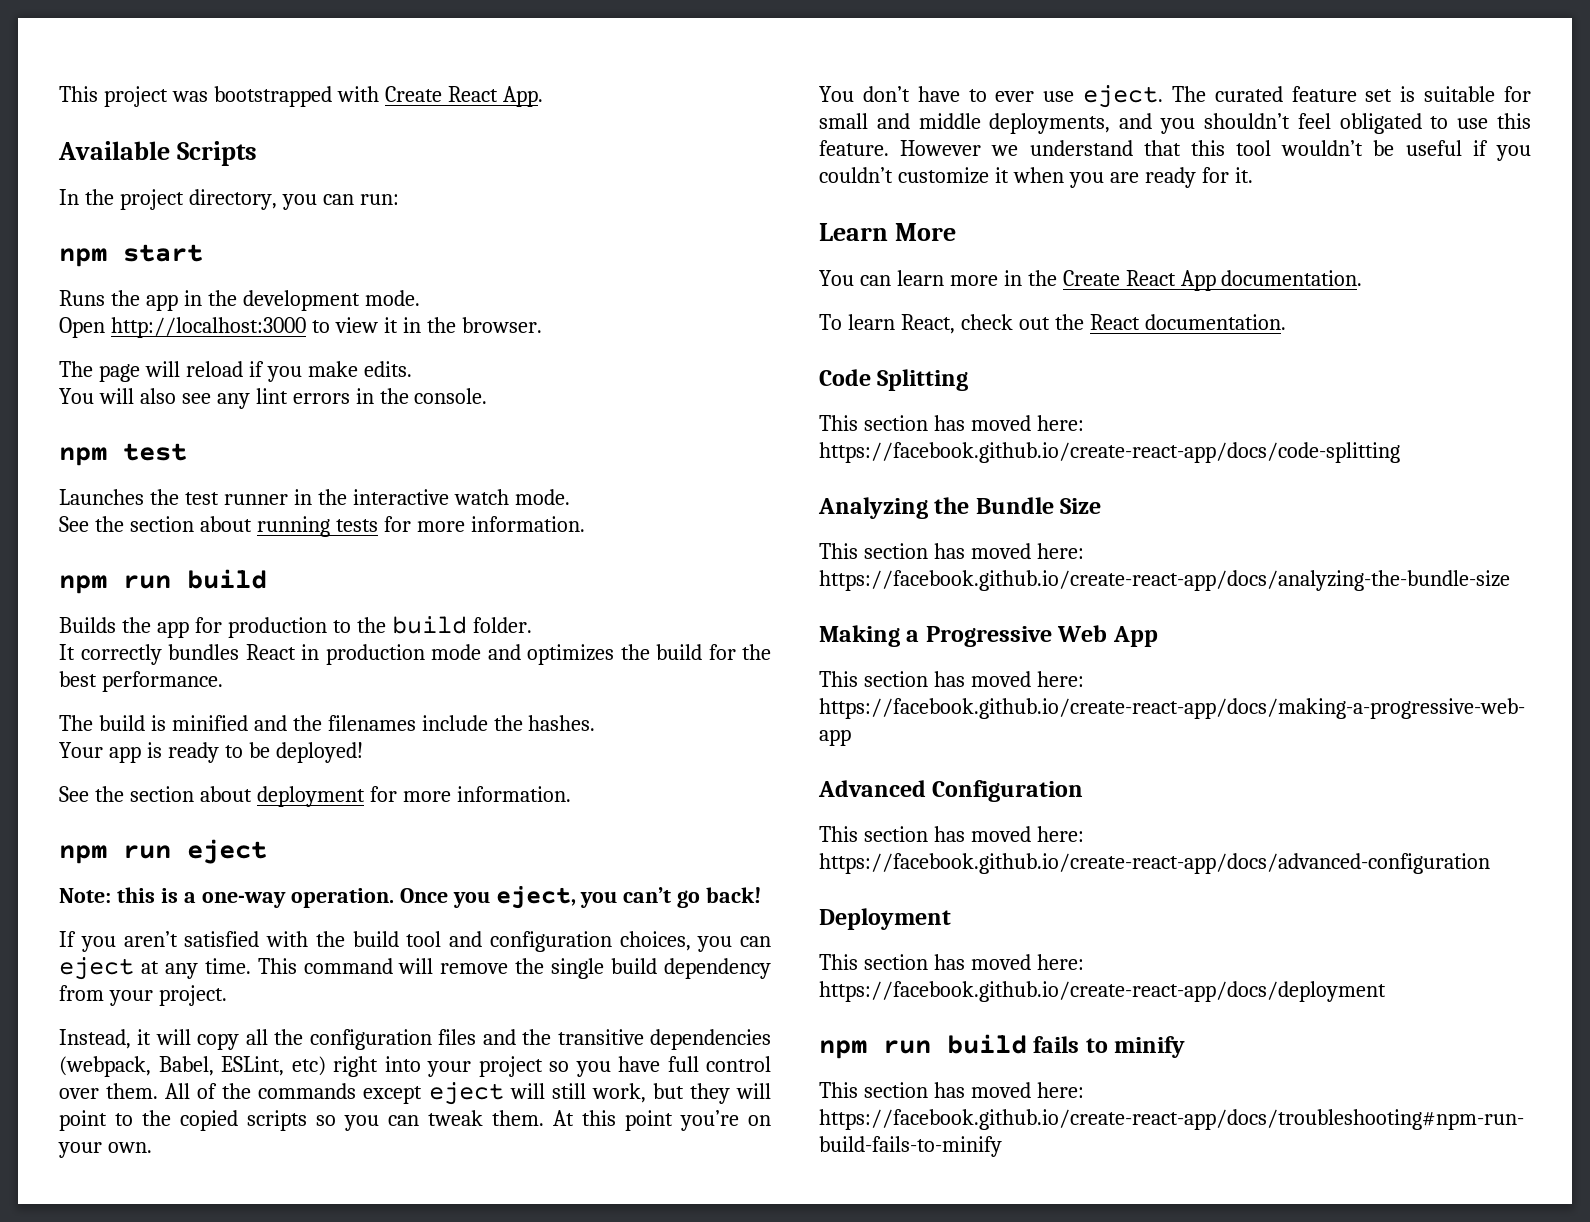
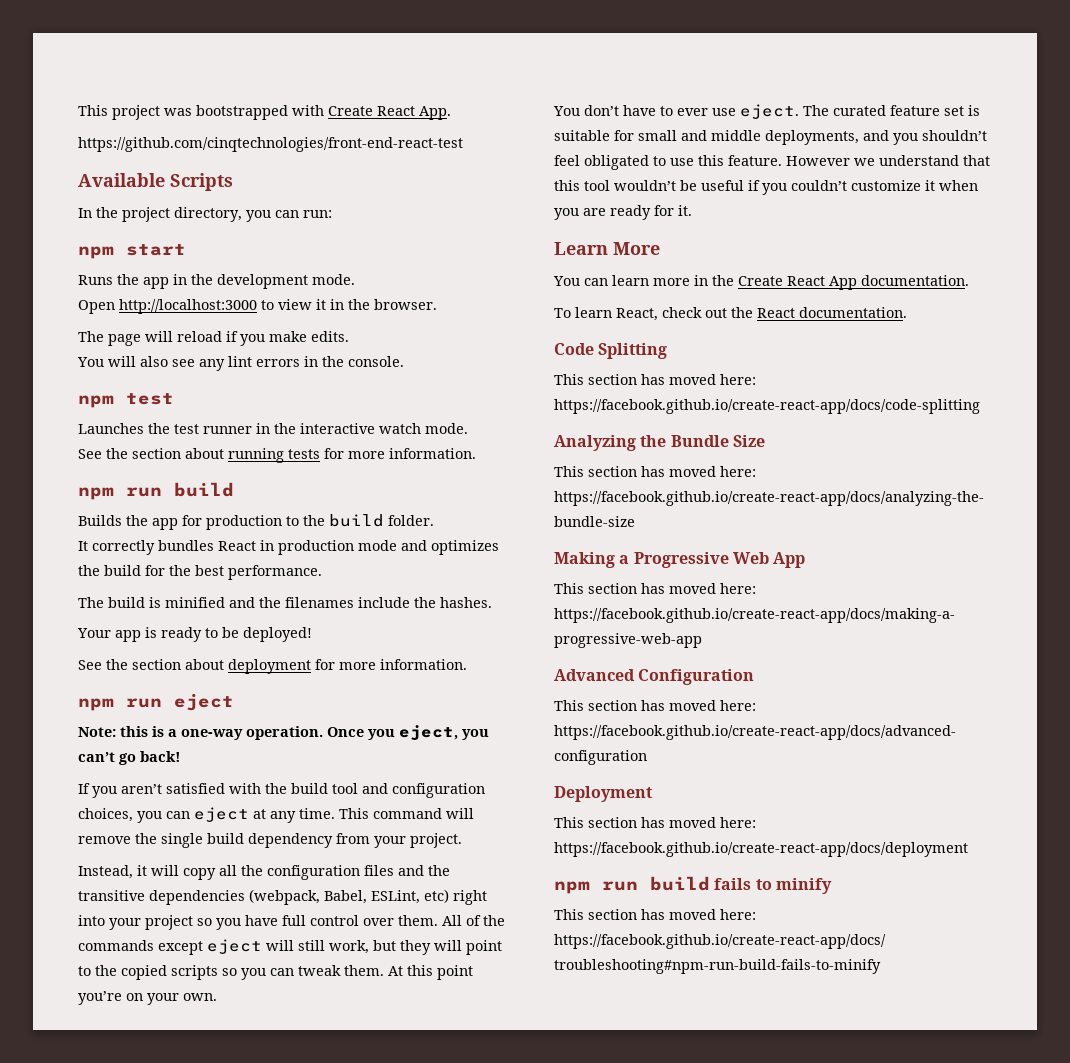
+ https://github.com/cinqtechnologies/front-end-react-test

